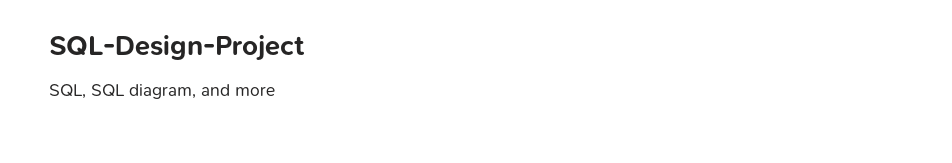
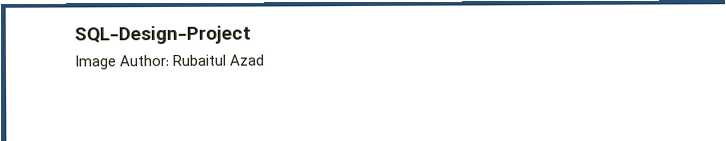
- SQL, SQL diagram, and more
+ Image Author: Rubaitul Azad

